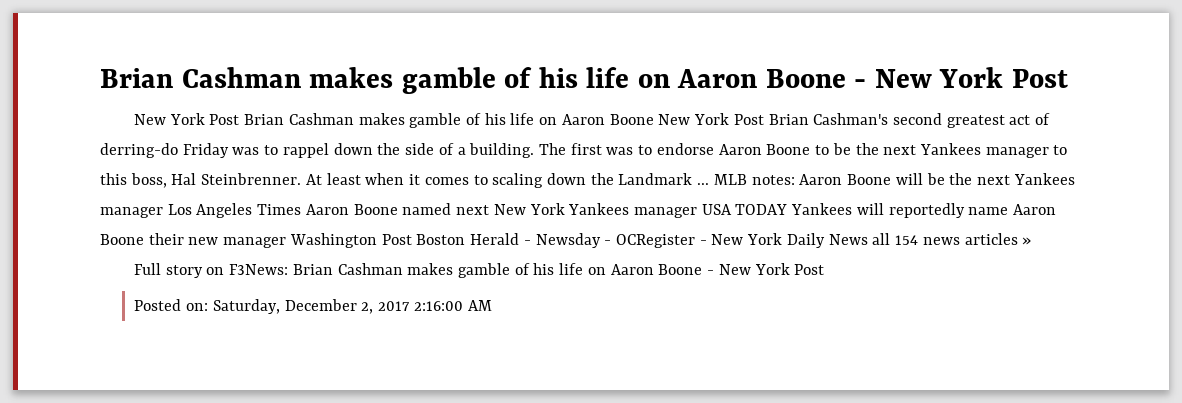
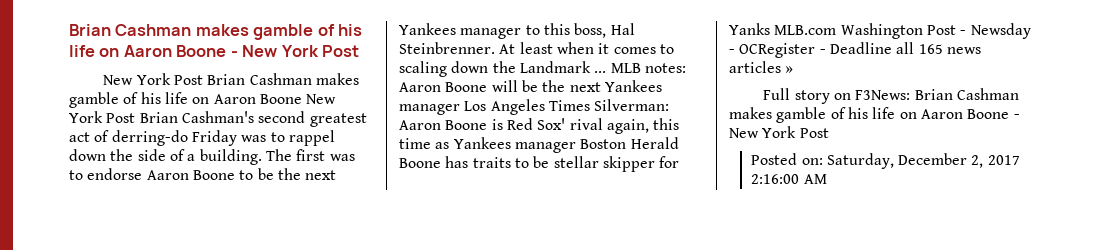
- MLB notes: Aaron Boone will be the next Yankees manager Los Angeles Times Aaron Boone named next New York Yankees manager USA TODAY Yankees will reportedly name Aaron Boone their new manager Washington Post Boston Herald - Newsday - OCRegister - New York Daily News all 154 news articles »
+ MLB notes: Aaron Boone will be the next Yankees manager Los Angeles Times Silverman: Aaron Boone is Red Sox' rival again, this time as Yankees manager Boston Herald Boone has traits to be stellar skipper for Yanks MLB.com Washington Post - Newsday - OCRegister - Deadline all 165 news articles »

